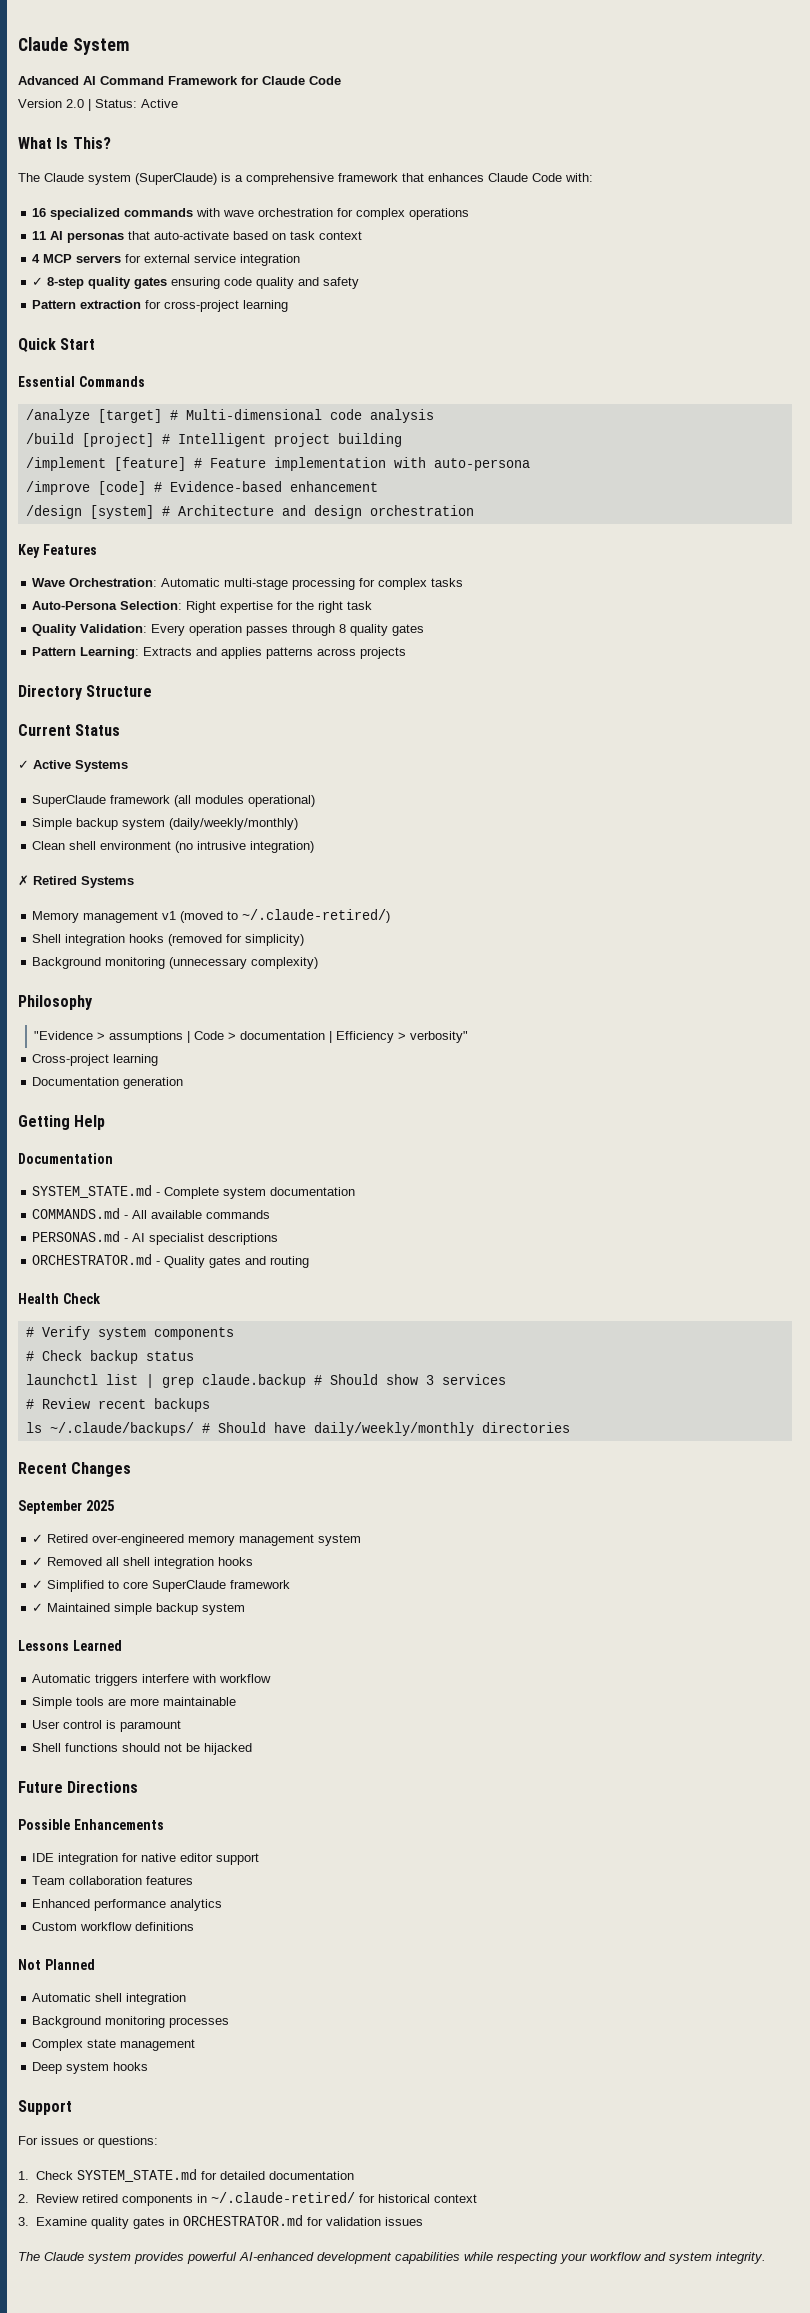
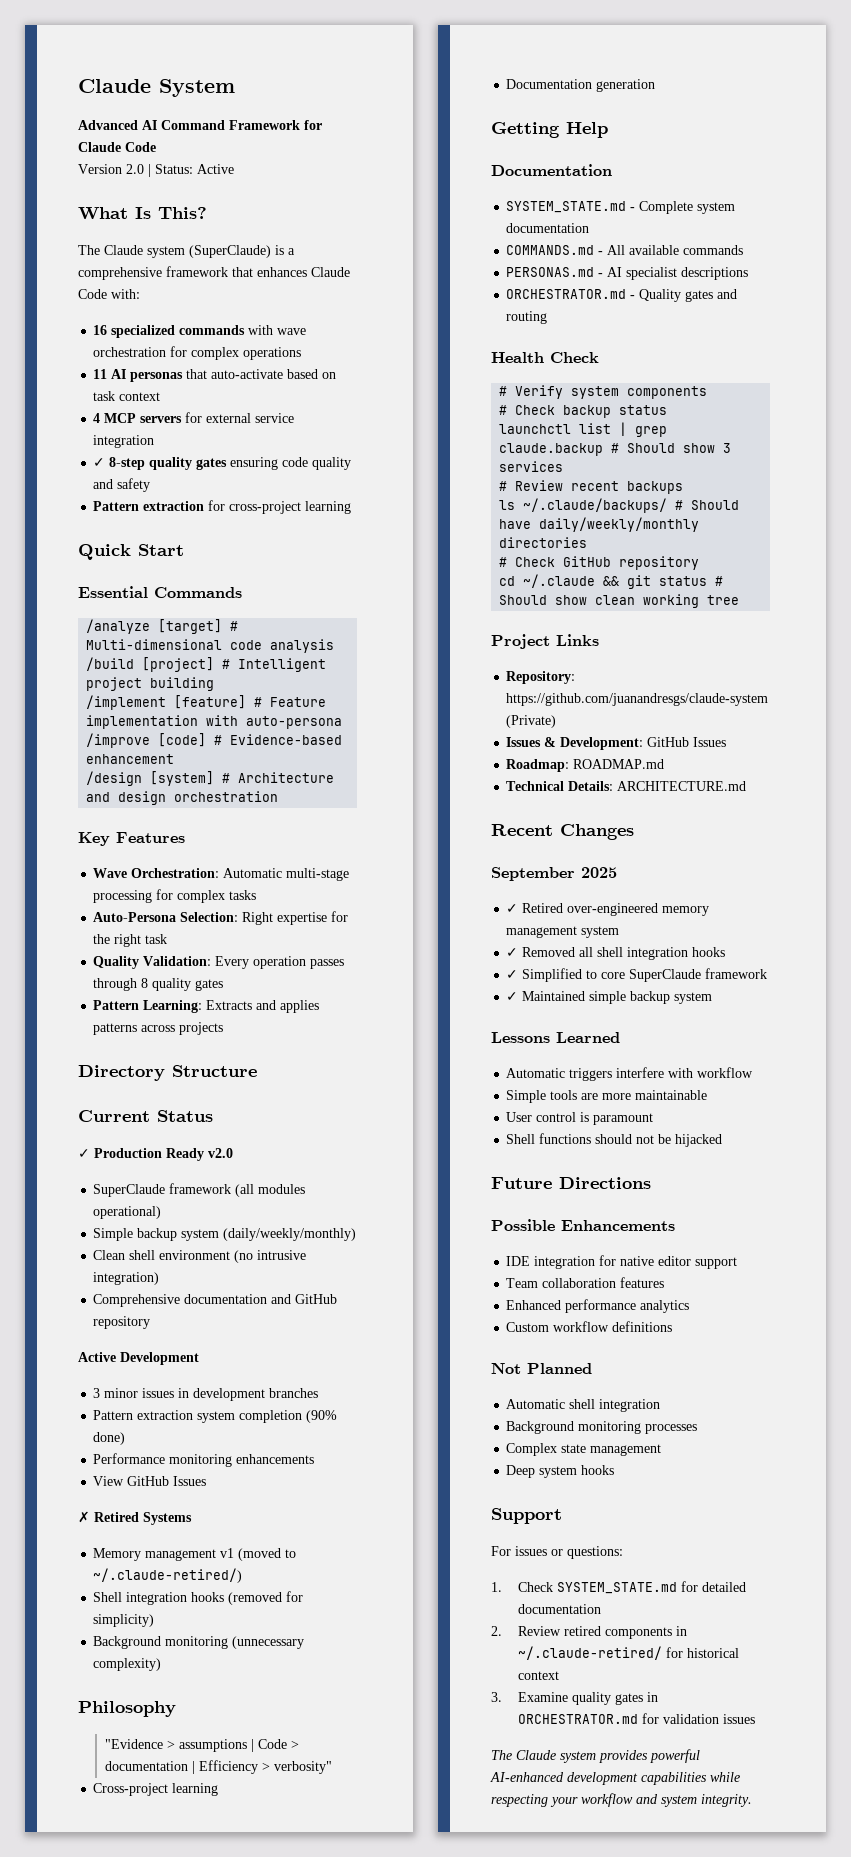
- ✓ Active Systems
+ ✓ Production Ready v2.0
+ Comprehensive documentation and GitHub repository
+ Active Development
+ 3 minor issues in development branches
+ Pattern extraction system completion (90% done)
+ Performance monitoring enhancements
+ View GitHub Issues
+ # Check GitHub repository
+ cd ~/.claude && git status # Should show clean working tree
+ Project Links
+ Repository: https://github.com/juanandresgs/claude-system (Private)
+ Issues & Development: GitHub Issues
+ Roadmap: ROADMAP.md
+ Technical Details: ARCHITECTURE.md

